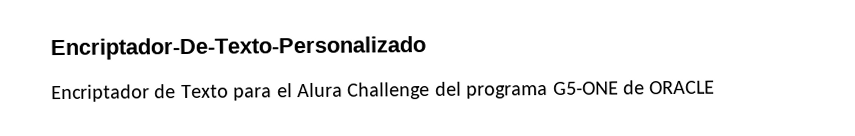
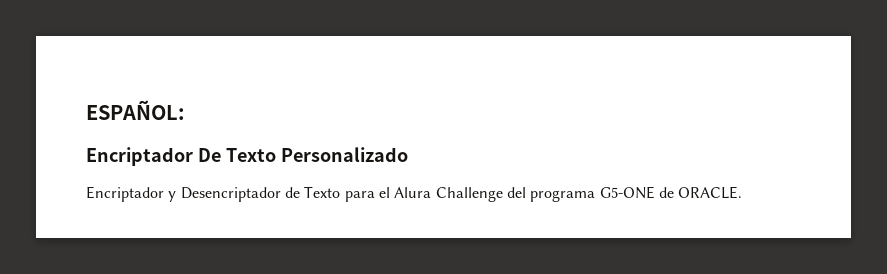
- Encriptador-De-Texto-Personalizado
- Encriptador de Texto para el Alura Challenge del programa G5-ONE de ORACLE
+ ESPAÑOL:
+ Encriptador De Texto Personalizado
+ Encriptador y Desencriptador de Texto para el Alura Challenge del programa G5-ONE de ORACLE.

